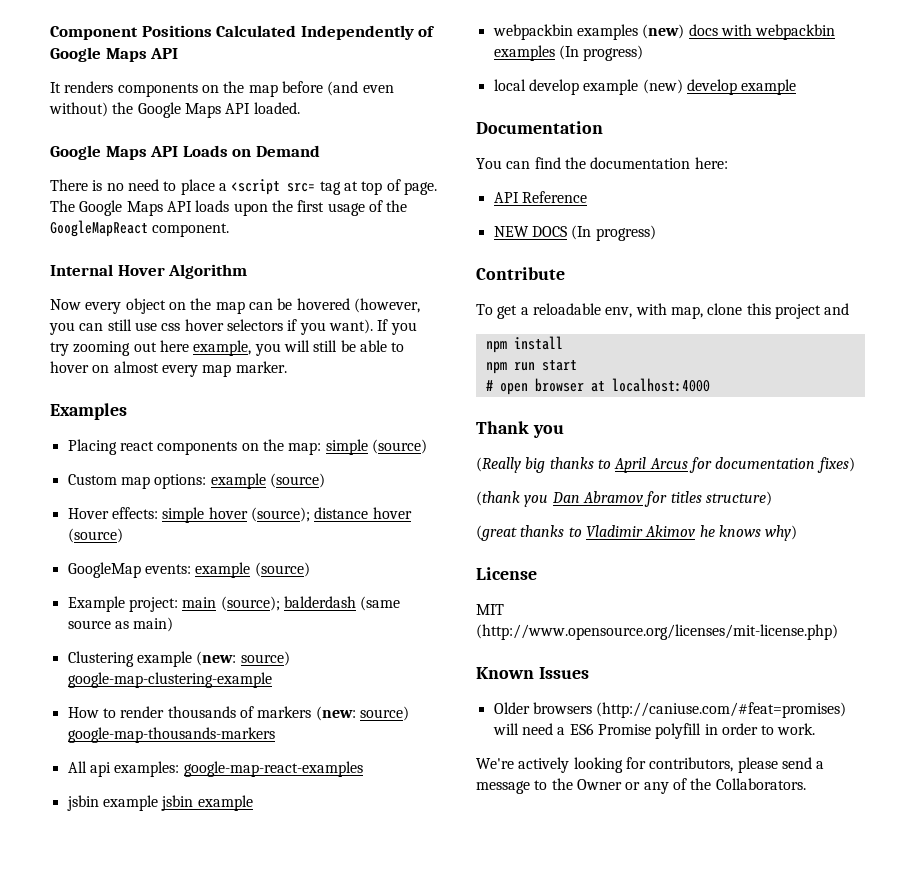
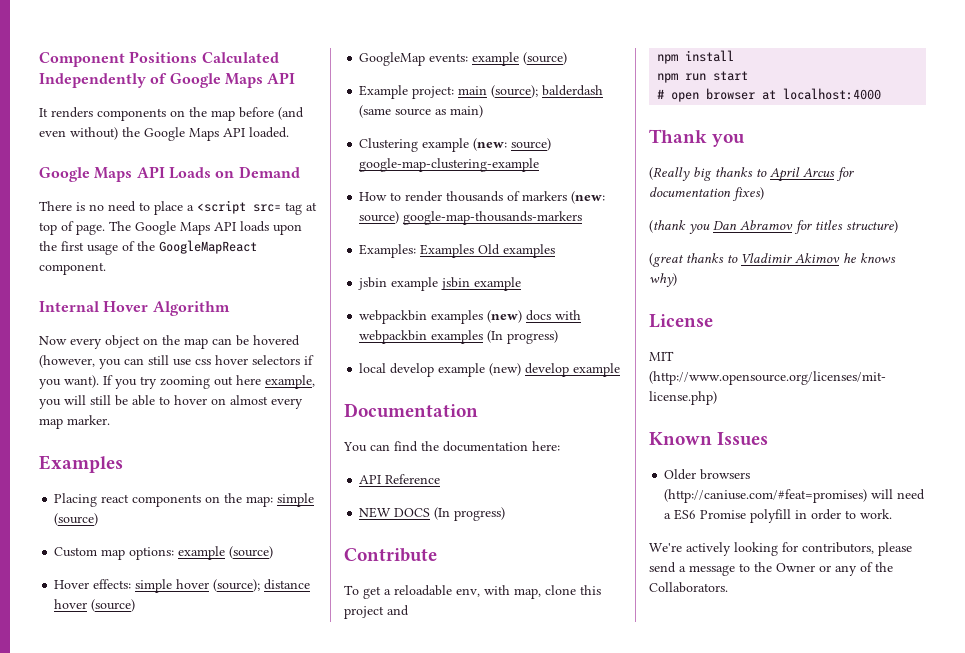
- All api examples: google-map-react-examples
+ Examples: Examples Old examples

